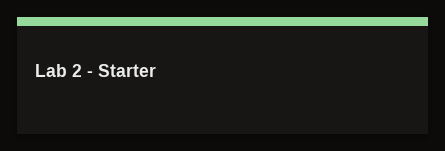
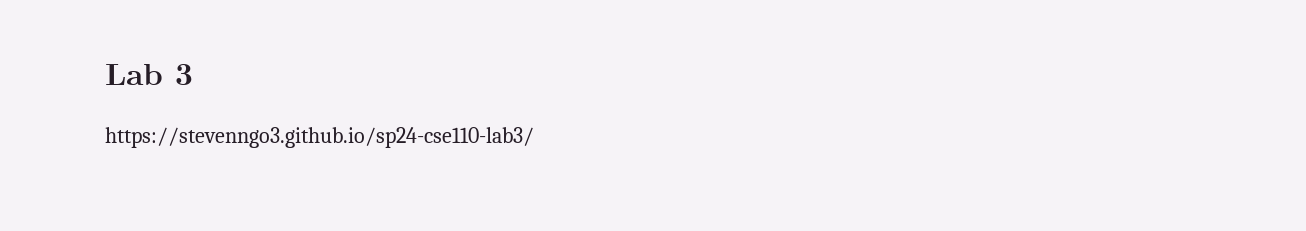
- Lab 2 - Starter
+ Lab 3
+ https://stevenngo3.github.io/sp24-cse110-lab3/

